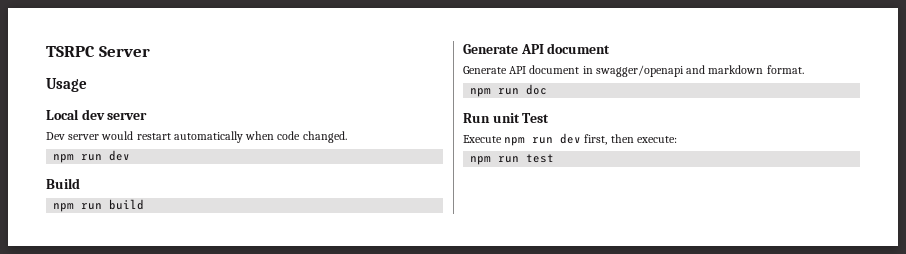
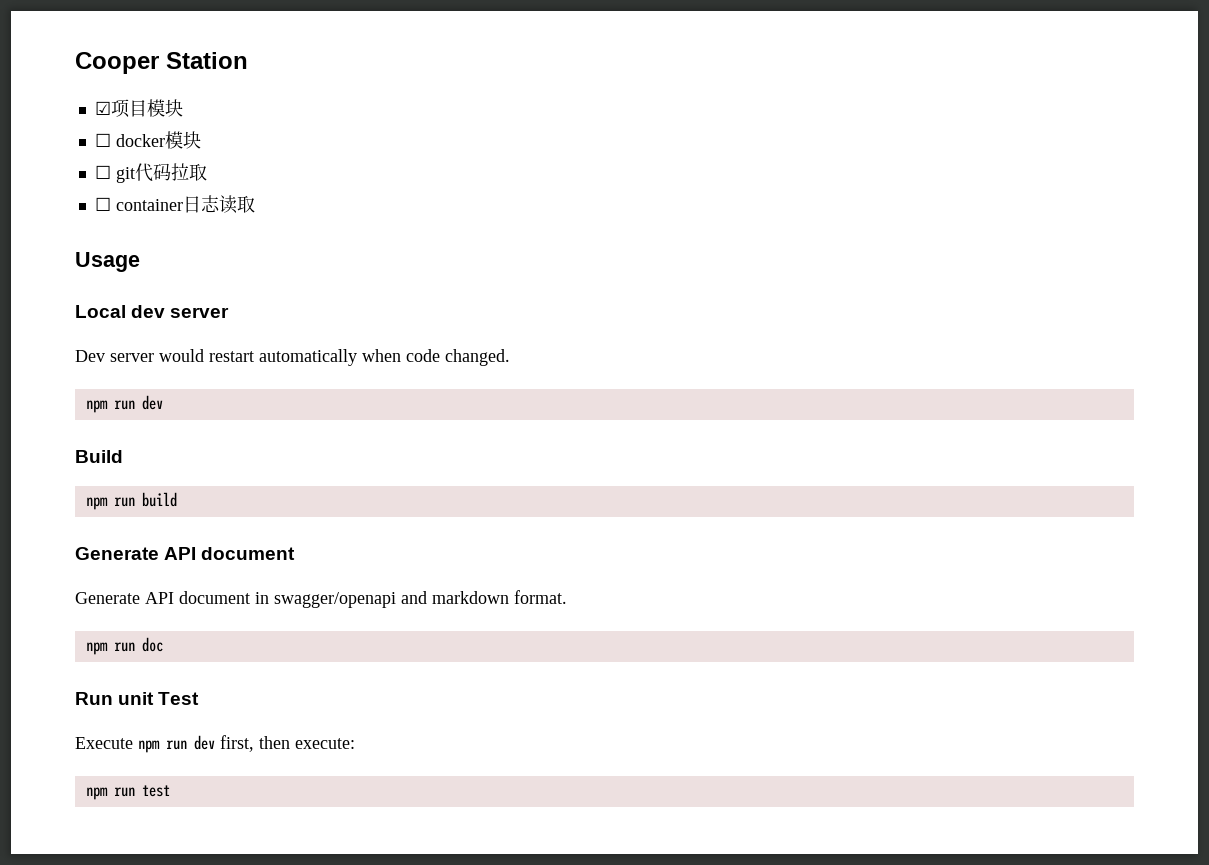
- TSRPC Server
+ Cooper Station
+ ☑项目模块
+ ☐ docker模块
+ ☐ git代码拉取
+ ☐ container日志读取

